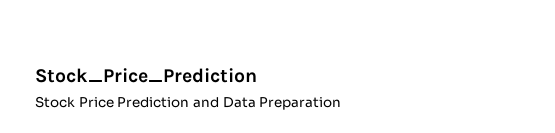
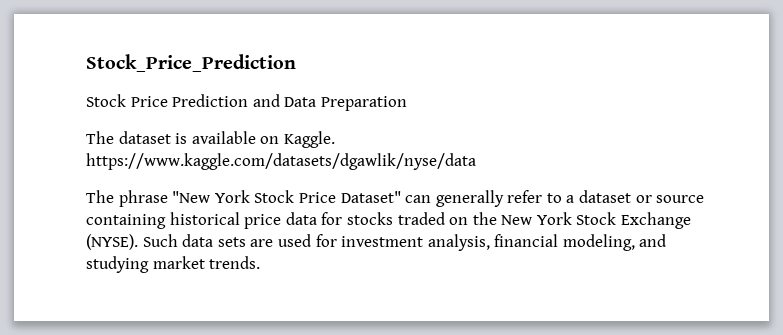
+ The dataset is available on Kaggle. https://www.kaggle.com/datasets/dgawlik/nyse/data
+ The phrase "New York Stock Price Dataset" can generally refer to a dataset or source containing historical price data for stocks traded on the New York Stock Exchange (NYSE). Such data sets are used for investment analysis, financial modeling, and studying market trends.

